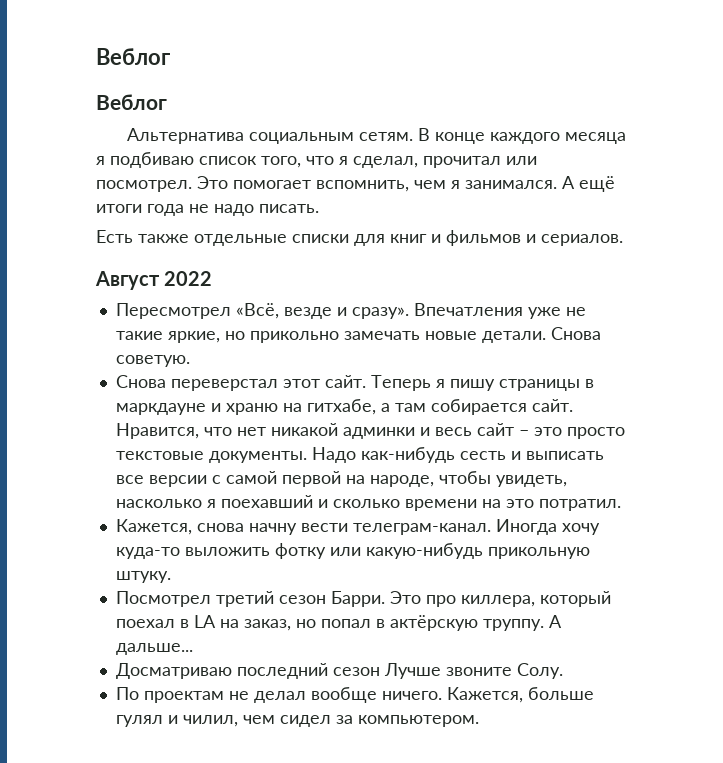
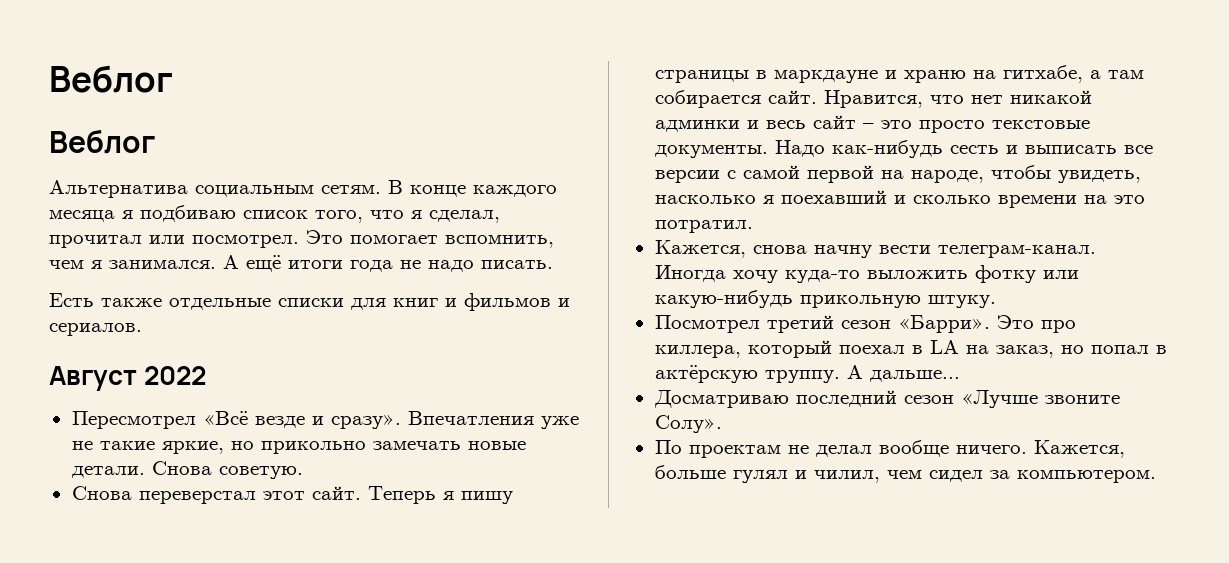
- Пересмотрел «Всё, везде и сразу».
+ Пересмотрел «Всё везде и сразу».
- Посмотрел третий сезон Барри.
+ Посмотрел третий сезон «Барри».
- Досматриваю последний сезон Лучше звоните Солу.
+ Досматриваю последний сезон «Лучше звоните Солу».

